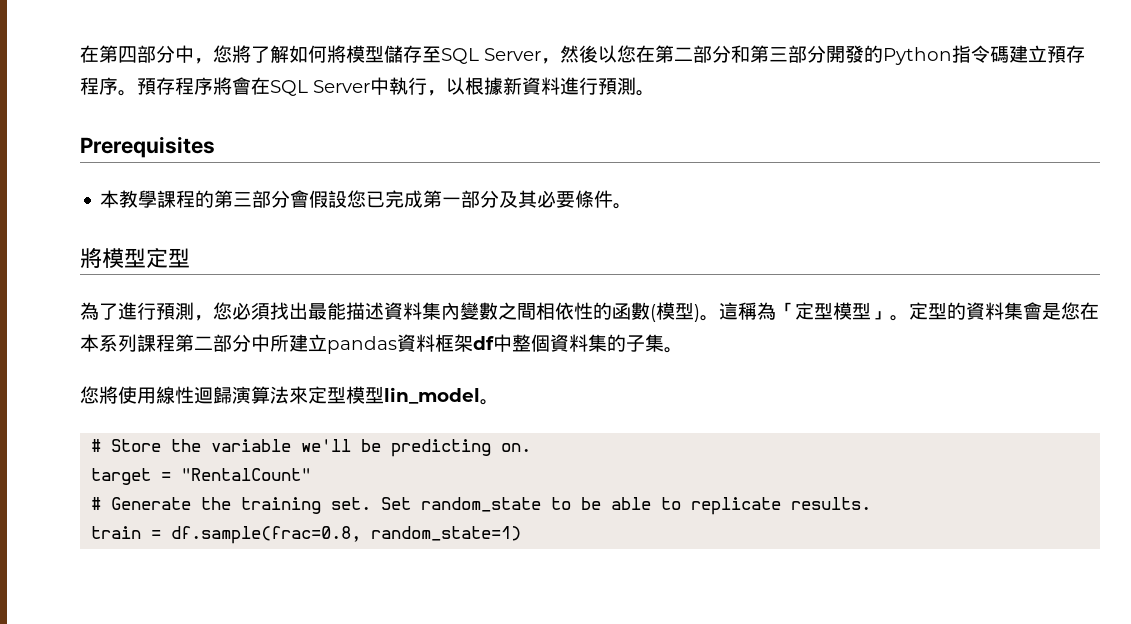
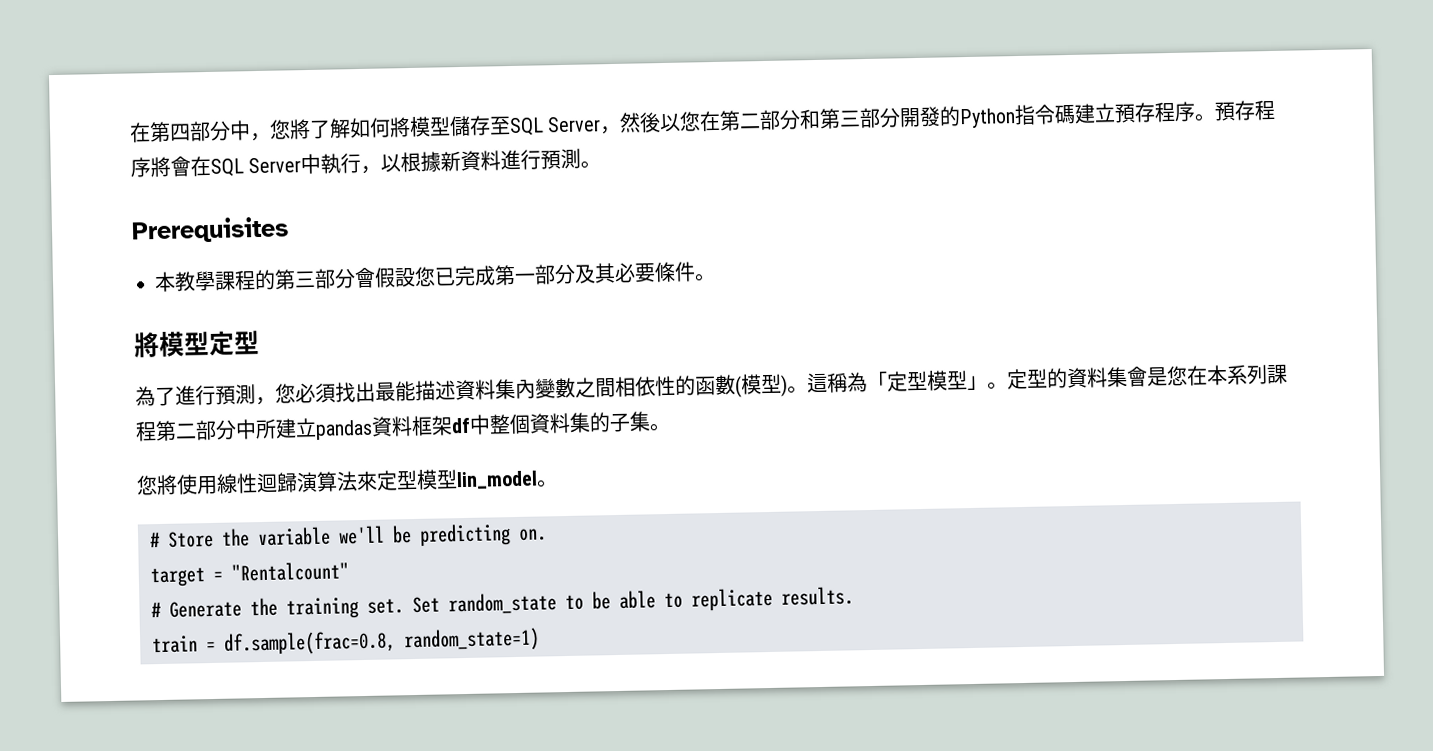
- target = "RentalCount"
+ target = "Rentalcount"

